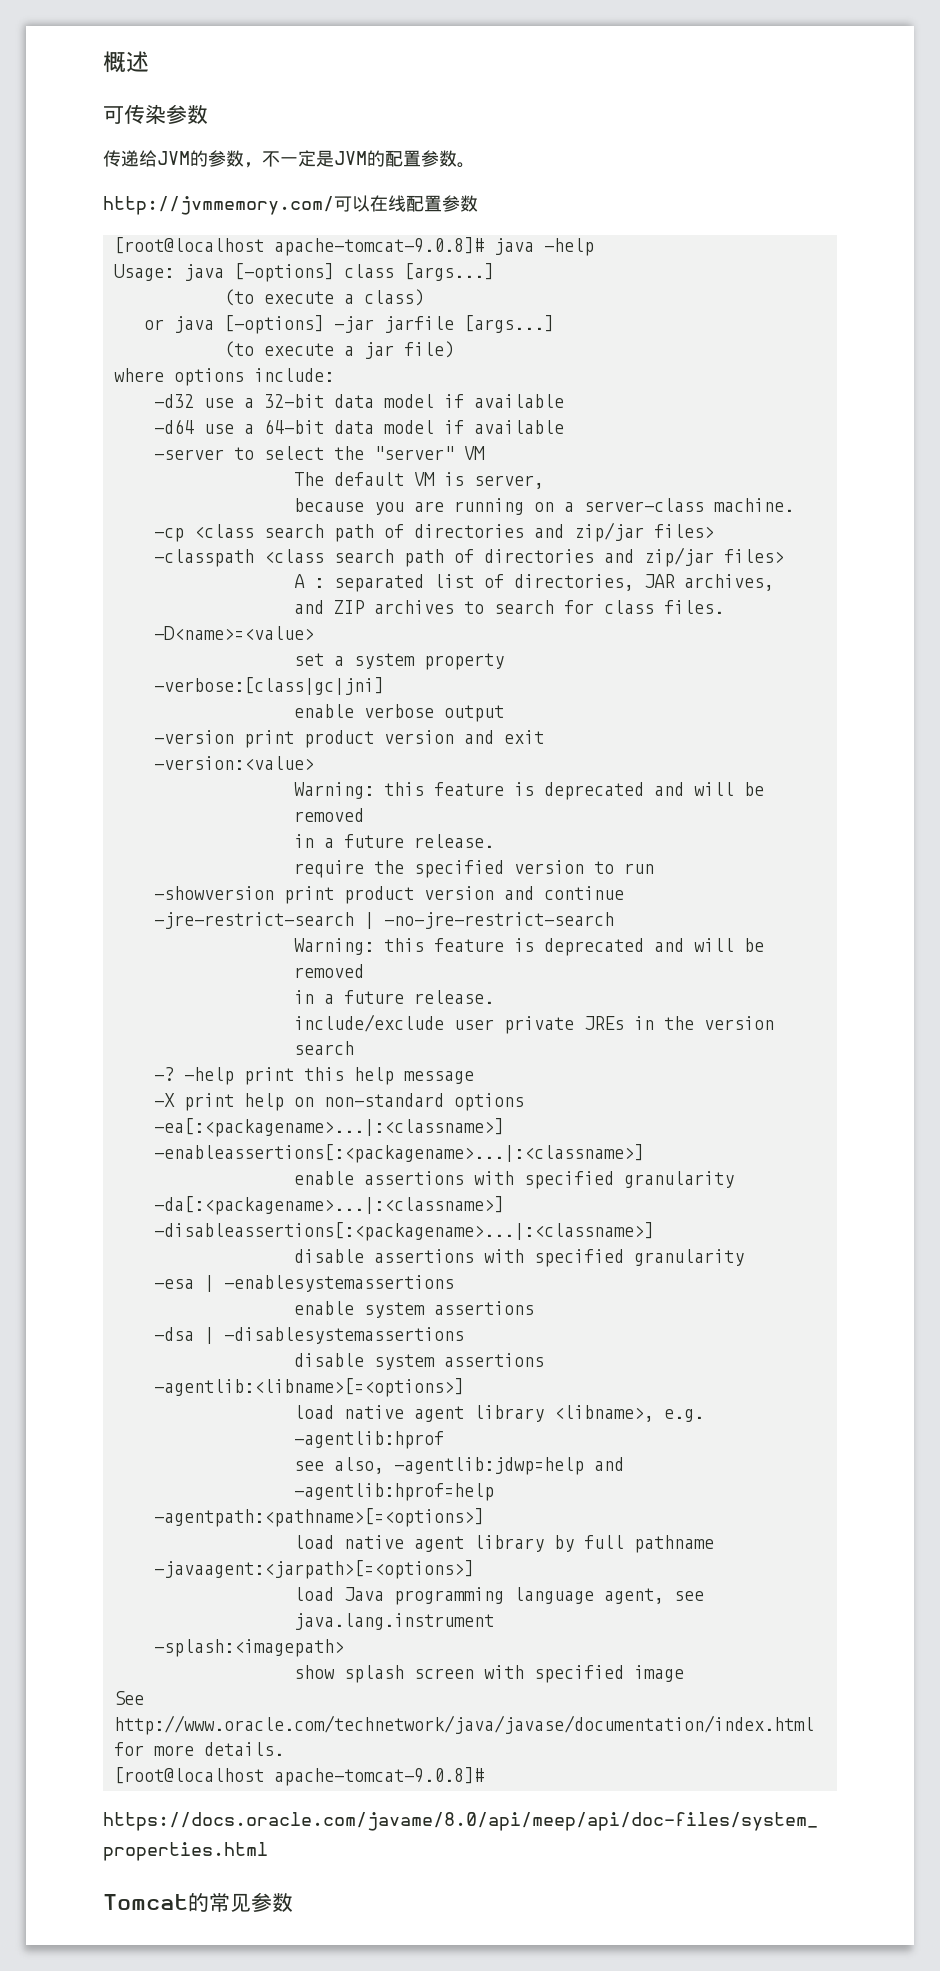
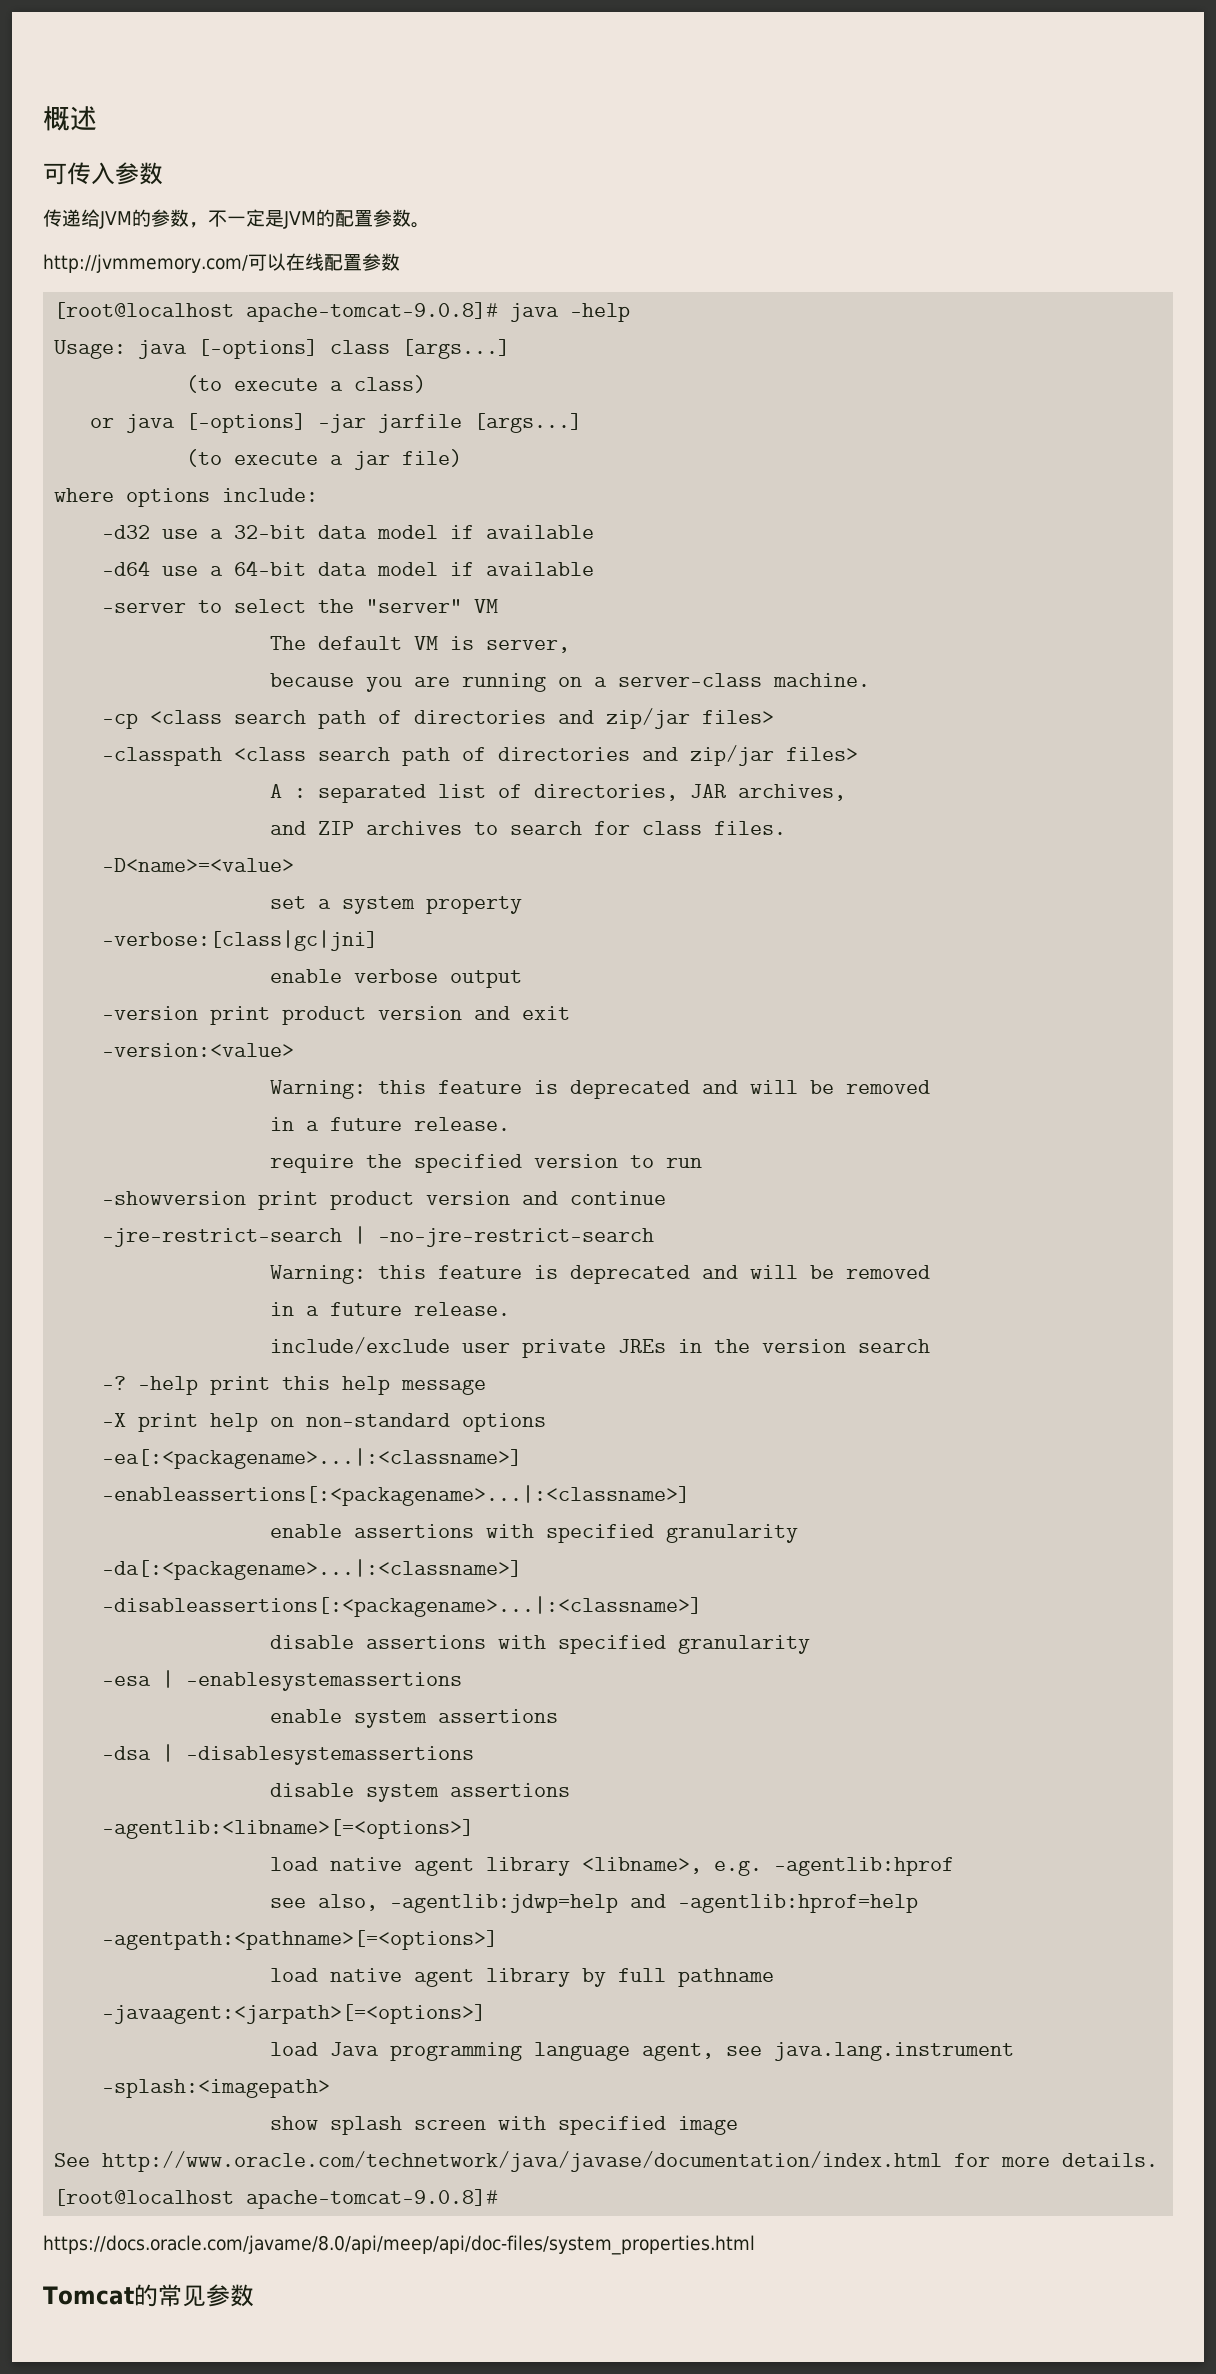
- 可传染参数
+ 可传入参数

